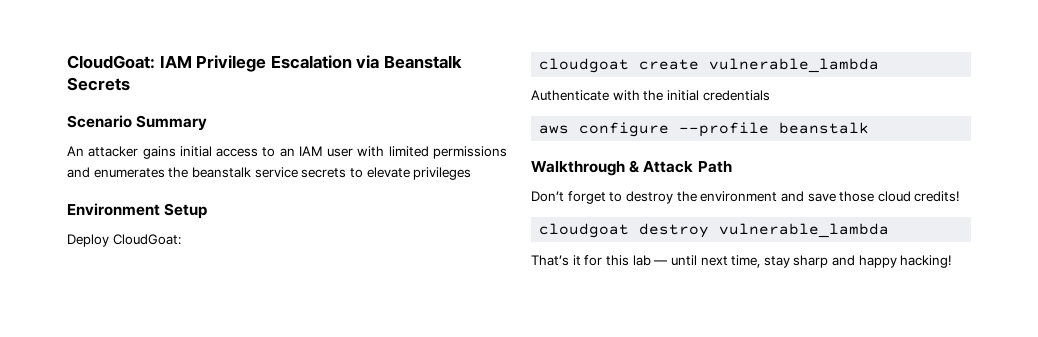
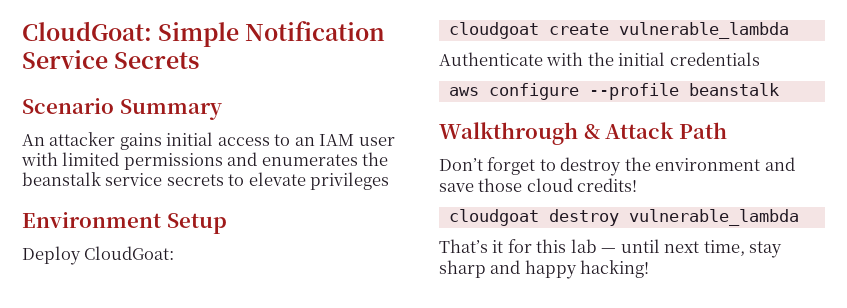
- CloudGoat: IAM Privilege Escalation via Beanstalk Secrets
+ CloudGoat: Simple Notification Service Secrets

